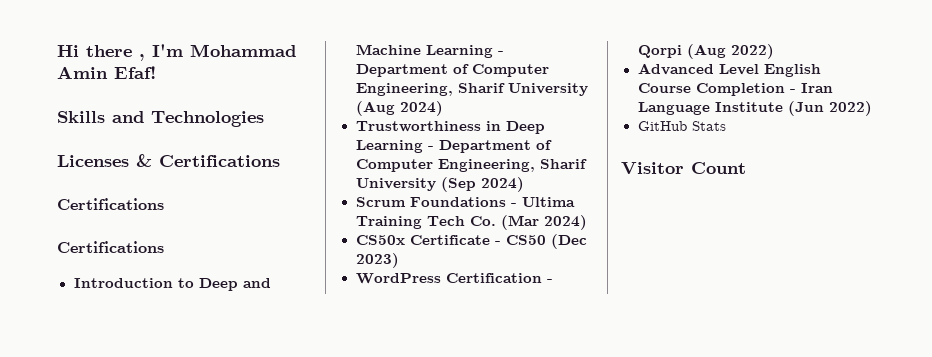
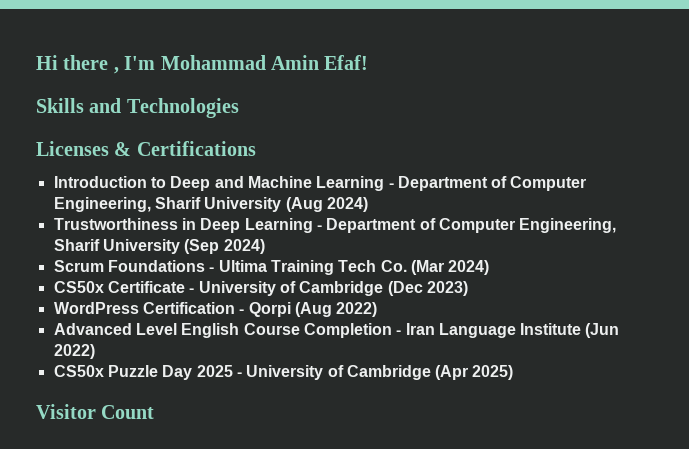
  Licenses & Certifications
- Certifications
- Certifications
- CS50x Certificate - CS50 (Dec 2023)
+ CS50x Certificate - University of Cambridge (Dec 2023)
- GitHub Stats
+ CS50x Puzzle Day 2025 - University of Cambridge (Apr 2025)

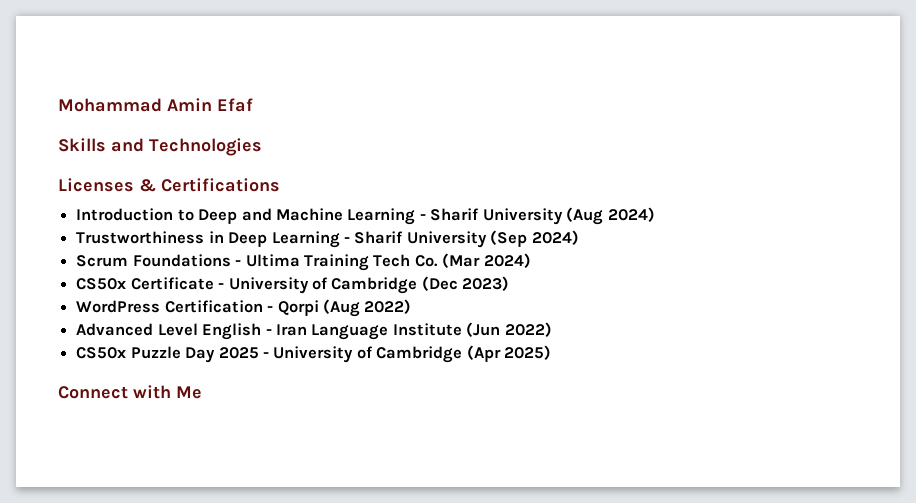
- Hi there , I'm Mohammad Amin Efaf!
+ Mohammad Amin Efaf
- Introduction to Deep and Machine Learning - Department of Computer Engineering, Sharif University (Aug 2024)
+ Introduction to Deep and Machine Learning - Sharif University (Aug 2024)
- Trustworthiness in Deep Learning - Department of Computer Engineering, Sharif University (Sep 2024)
+ Trustworthiness in Deep Learning - Sharif University (Sep 2024)
- Advanced Level English Course Completion - Iran Language Institute (Jun 2022)
+ Advanced Level English - Iran Language Institute (Jun 2022)
- Visitor Count
+ Connect with Me

